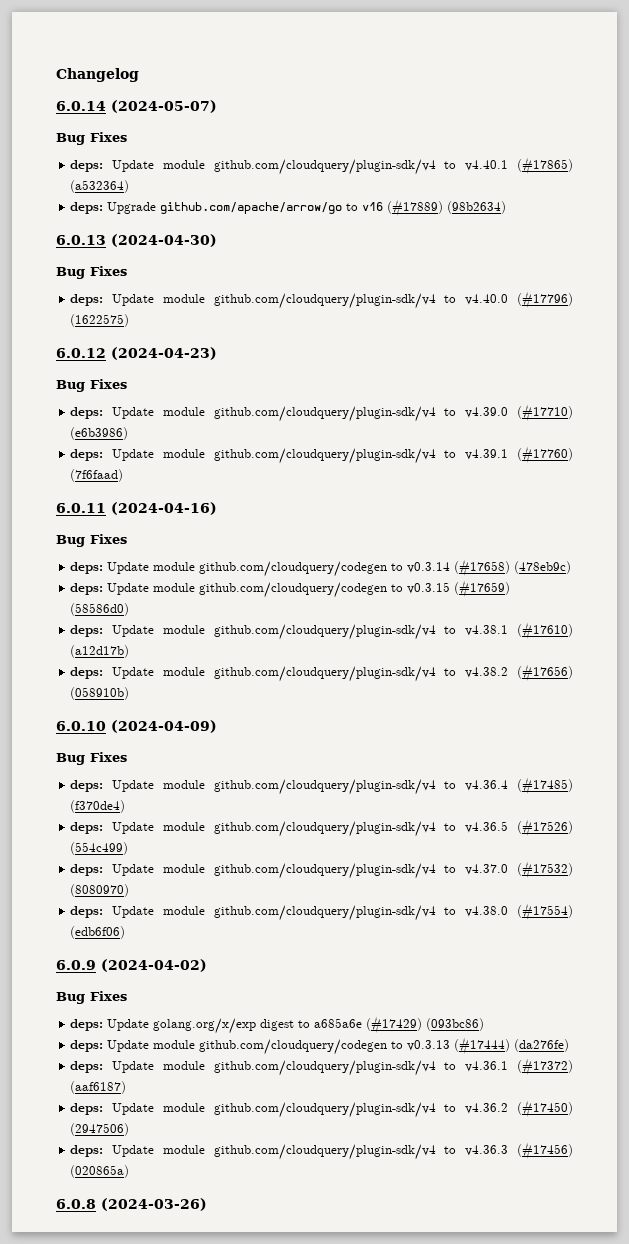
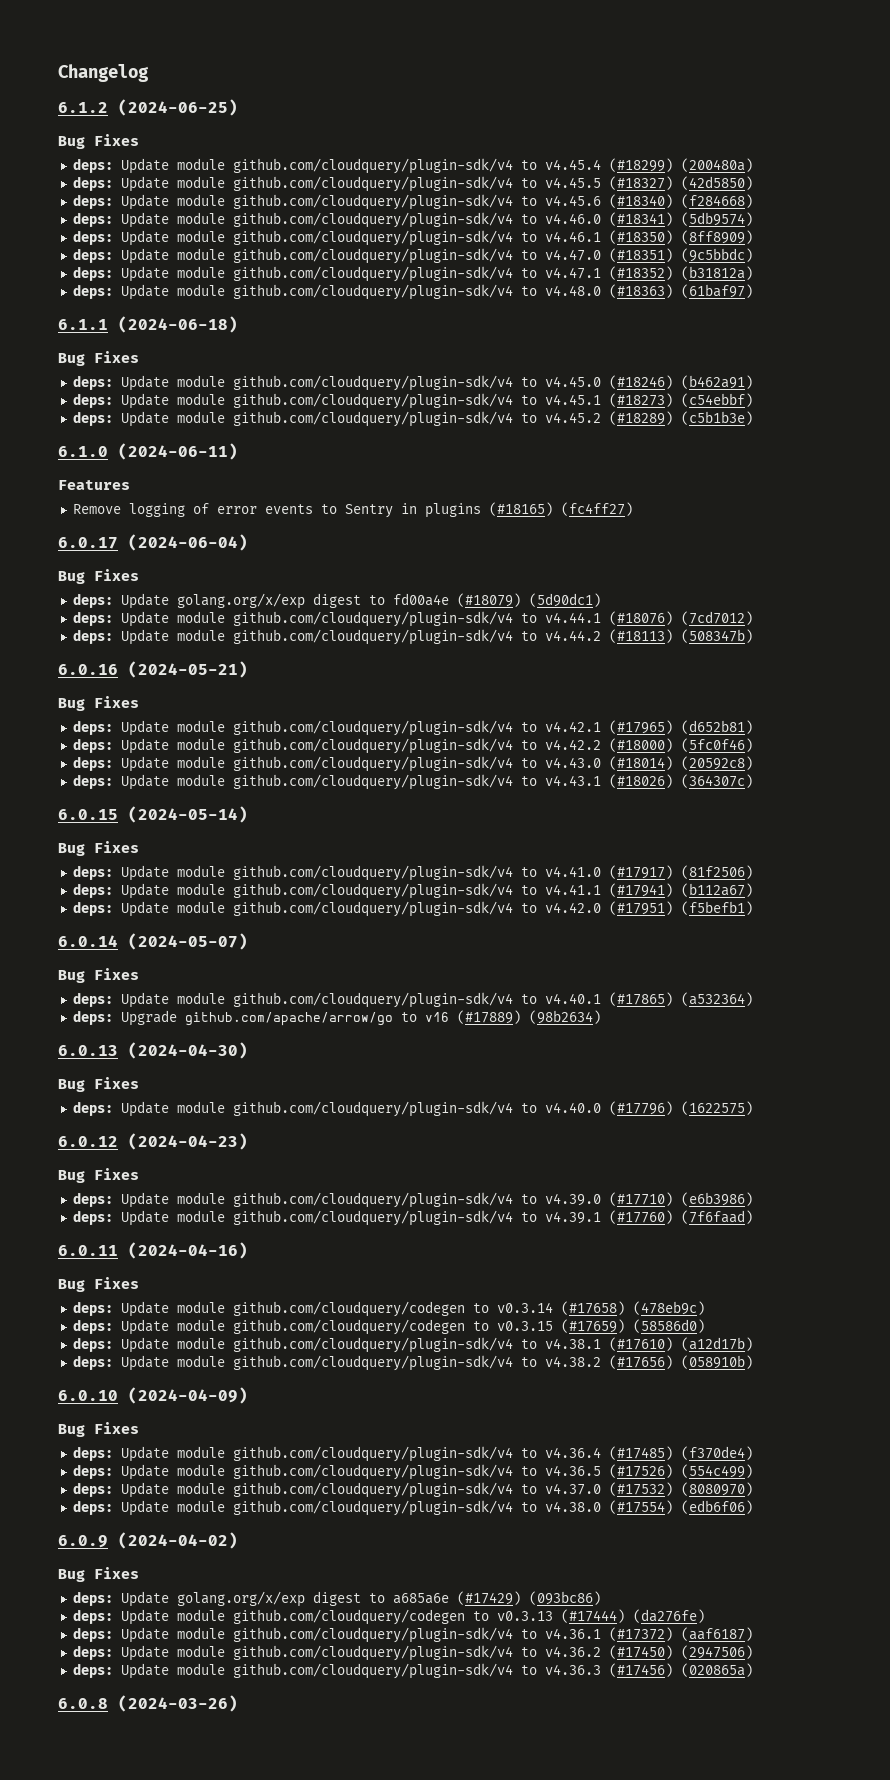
+ 6.1.2 (2024-06-25)
+ Bug Fixes
+ deps: Update module github.com/cloudquery/plugin-sdk/v4 to v4.45.4 (#18299) (200480a)
+ deps: Update module github.com/cloudquery/plugin-sdk/v4 to v4.45.5 (#18327) (42d5850)
+ deps: Update module github.com/cloudquery/plugin-sdk/v4 to v4.45.6 (#18340) (f284668)
+ deps: Update module github.com/cloudquery/plugin-sdk/v4 to v4.46.0 (#18341) (5db9574)
+ deps: Update module github.com/cloudquery/plugin-sdk/v4 to v4.46.1 (#18350) (8ff8909)
+ deps: Update module github.com/cloudquery/plugin-sdk/v4 to v4.47.0 (#18351) (9c5bbdc)
+ deps: Update module github.com/cloudquery/plugin-sdk/v4 to v4.47.1 (#18352) (b31812a)
+ deps: Update module github.com/cloudquery/plugin-sdk/v4 to v4.48.0 (#18363) (61baf97)
+ 6.1.1 (2024-06-18)
+ Bug Fixes
+ deps: Update module github.com/cloudquery/plugin-sdk/v4 to v4.45.0 (#18246) (b462a91)
+ deps: Update module github.com/cloudquery/plugin-sdk/v4 to v4.45.1 (#18273) (c54ebbf)
+ deps: Update module github.com/cloudquery/plugin-sdk/v4 to v4.45.2 (#18289) (c5b1b3e)
+ 6.1.0 (2024-06-11)
+ Features
+ Remove logging of error events to Sentry in plugins (#18165) (fc4ff27)
+ 6.0.17 (2024-06-04)
+ Bug Fixes
+ deps: Update golang.org/x/exp digest to fd00a4e (#18079) (5d90dc1)
+ deps: Update module github.com/cloudquery/plugin-sdk/v4 to v4.44.1 (#18076) (7cd7012)
+ deps: Update module github.com/cloudquery/plugin-sdk/v4 to v4.44.2 (#18113) (508347b)
+ 6.0.16 (2024-05-21)
+ Bug Fixes
+ deps: Update module github.com/cloudquery/plugin-sdk/v4 to v4.42.1 (#17965) (d652b81)
+ deps: Update module github.com/cloudquery/plugin-sdk/v4 to v4.42.2 (#18000) (5fc0f46)
+ deps: Update module github.com/cloudquery/plugin-sdk/v4 to v4.43.0 (#18014) (20592c8)
+ deps: Update module github.com/cloudquery/plugin-sdk/v4 to v4.43.1 (#18026) (364307c)
+ 6.0.15 (2024-05-14)
+ Bug Fixes
+ deps: Update module github.com/cloudquery/plugin-sdk/v4 to v4.41.0 (#17917) (81f2506)
+ deps: Update module github.com/cloudquery/plugin-sdk/v4 to v4.41.1 (#17941) (b112a67)
+ deps: Update module github.com/cloudquery/plugin-sdk/v4 to v4.42.0 (#17951) (f5befb1)

